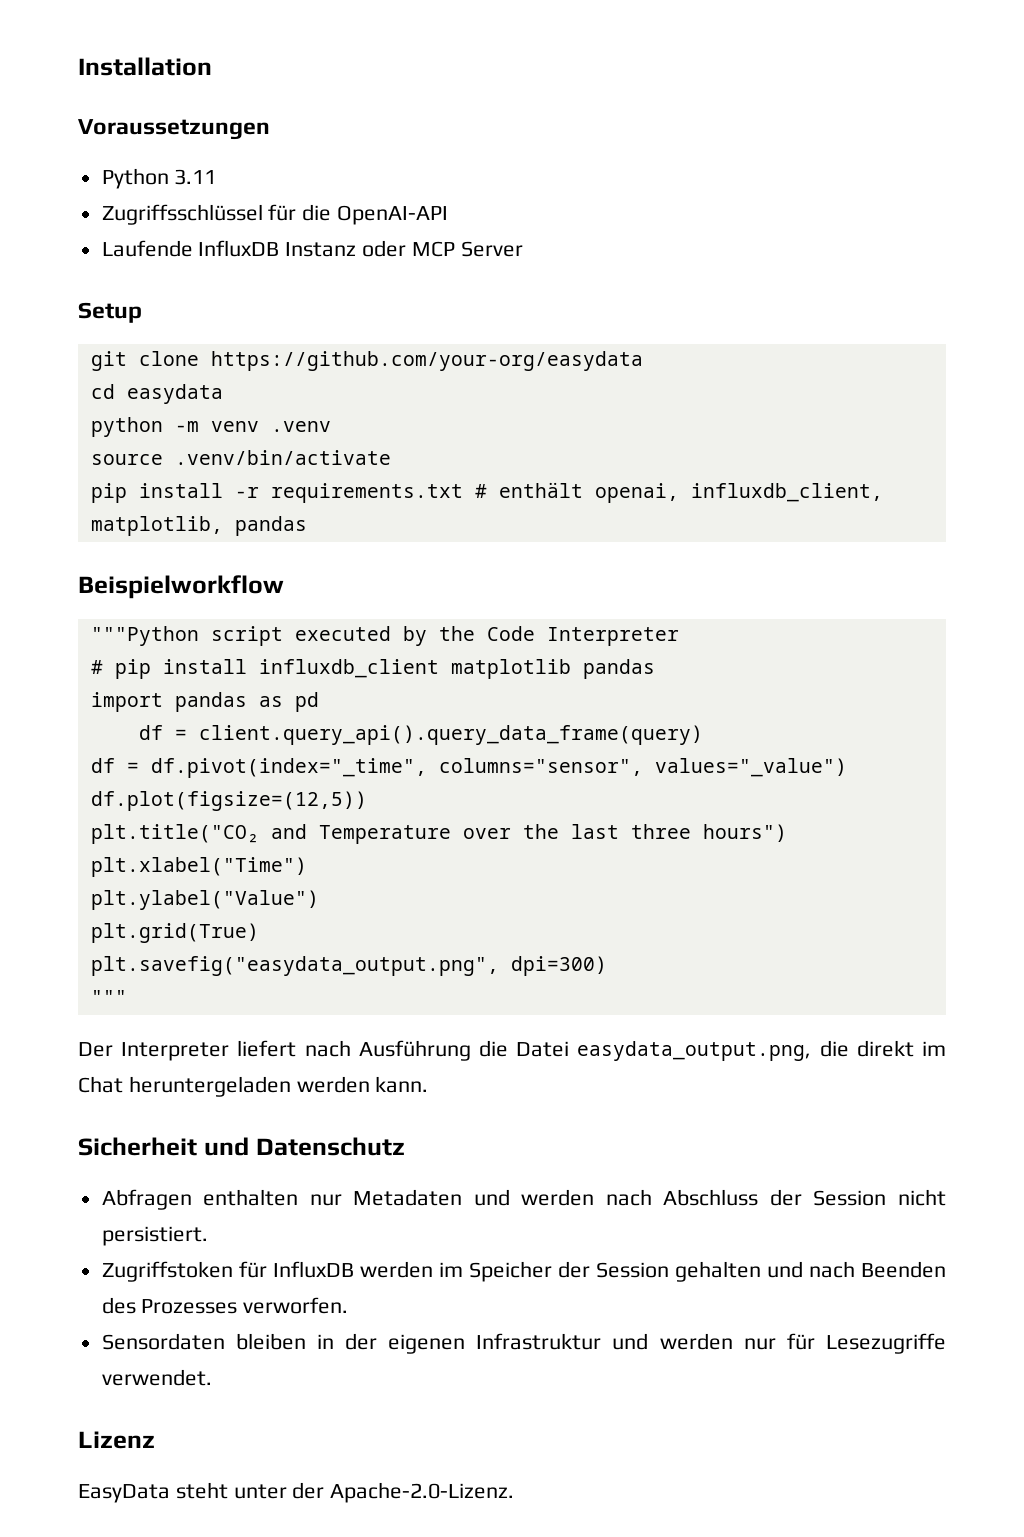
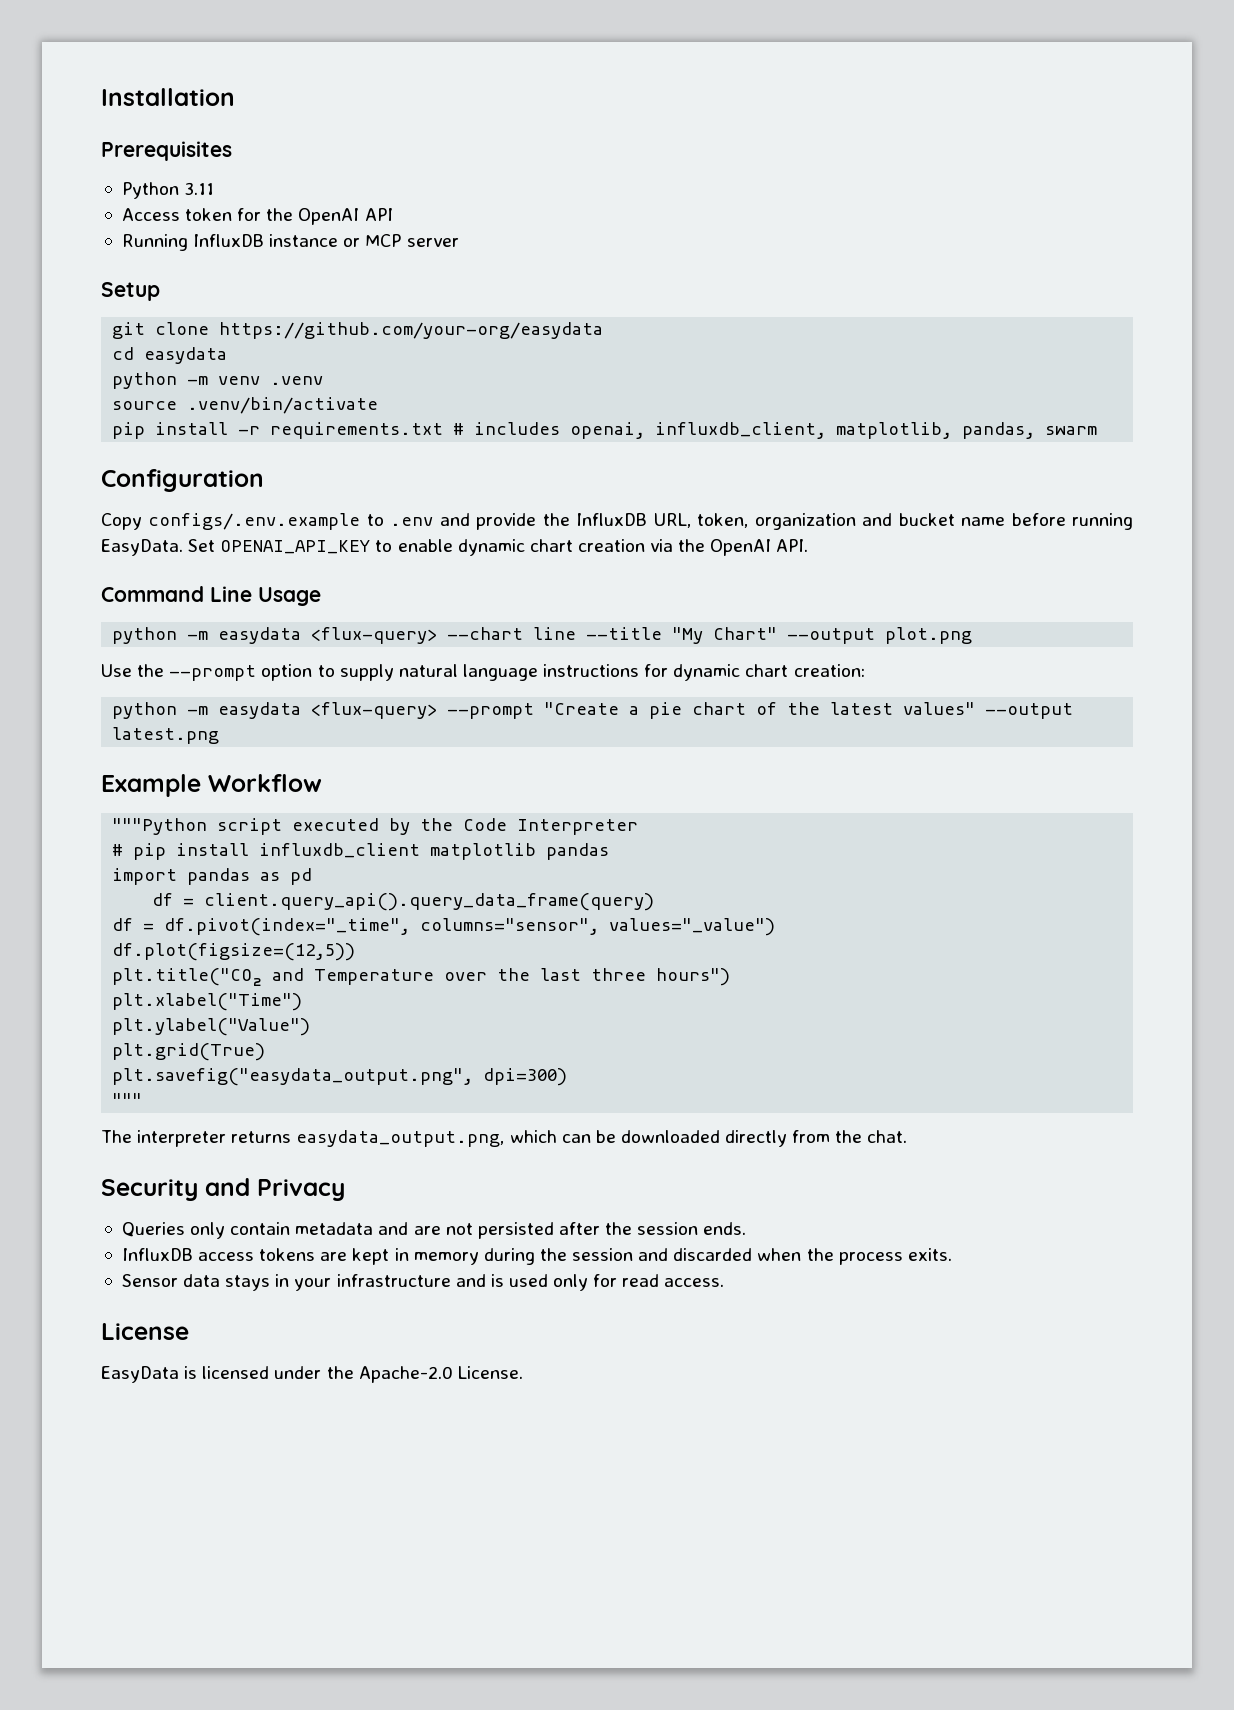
- Voraussetzungen
+ Prerequisites
- Zugriffsschlüssel für die OpenAI-API
- Laufende InfluxDB Instanz oder MCP Server
+ Access token for the OpenAI API
+ Running InfluxDB instance or MCP server
- pip install -r requirements.txt # enthält openai, influxdb_client, matplotlib, pandas
- Beispielworkflow
+ pip install -r requirements.txt # includes openai, influxdb_client, matplotlib, pandas, swarm
+ Configuration
+ Copy configs/.env.example to .env and provide the InfluxDB URL, token, organization and bucket name before running EasyData. Set OPENAI_API_KEY to enable dynamic chart creation via the OpenAI API.
+ Command Line Usage
+ python -m easydata <flux-query> --chart line --title "My Chart" --output plot.png
+ Use the --prompt option to supply natural language instructions for dynamic chart creation:
+ python -m easydata <flux-query> --prompt "Create a pie chart of the latest values" --output latest.png
+ Example Workflow
- Der Interpreter liefert nach Ausführung die Datei easydata_output.png, die direkt im Chat heruntergeladen werden kann.
- Sicherheit und Datenschutz
- Abfragen enthalten nur Metadaten und werden nach Abschluss der Session nicht persistiert.
- Zugriffstoken für InfluxDB werden im Speicher der Session gehalten und nach Beenden des Prozesses verworfen.
- Sensordaten bleiben in der eigenen Infrastruktur und werden nur für Lesezugriffe verwendet.
- Lizenz
- EasyData steht unter der Apache-2.0-Lizenz.
+ The interpreter returns easydata_output.png, which can be downloaded directly from the chat.
+ Security and Privacy
+ Queries only contain metadata and are not persisted after the session ends.
+ InfluxDB access tokens are kept in memory during the session and discarded when the process exits.
+ Sensor data stays in your infrastructure and is used only for read access.
+ License
+ EasyData is licensed under the Apache-2.0 License.

